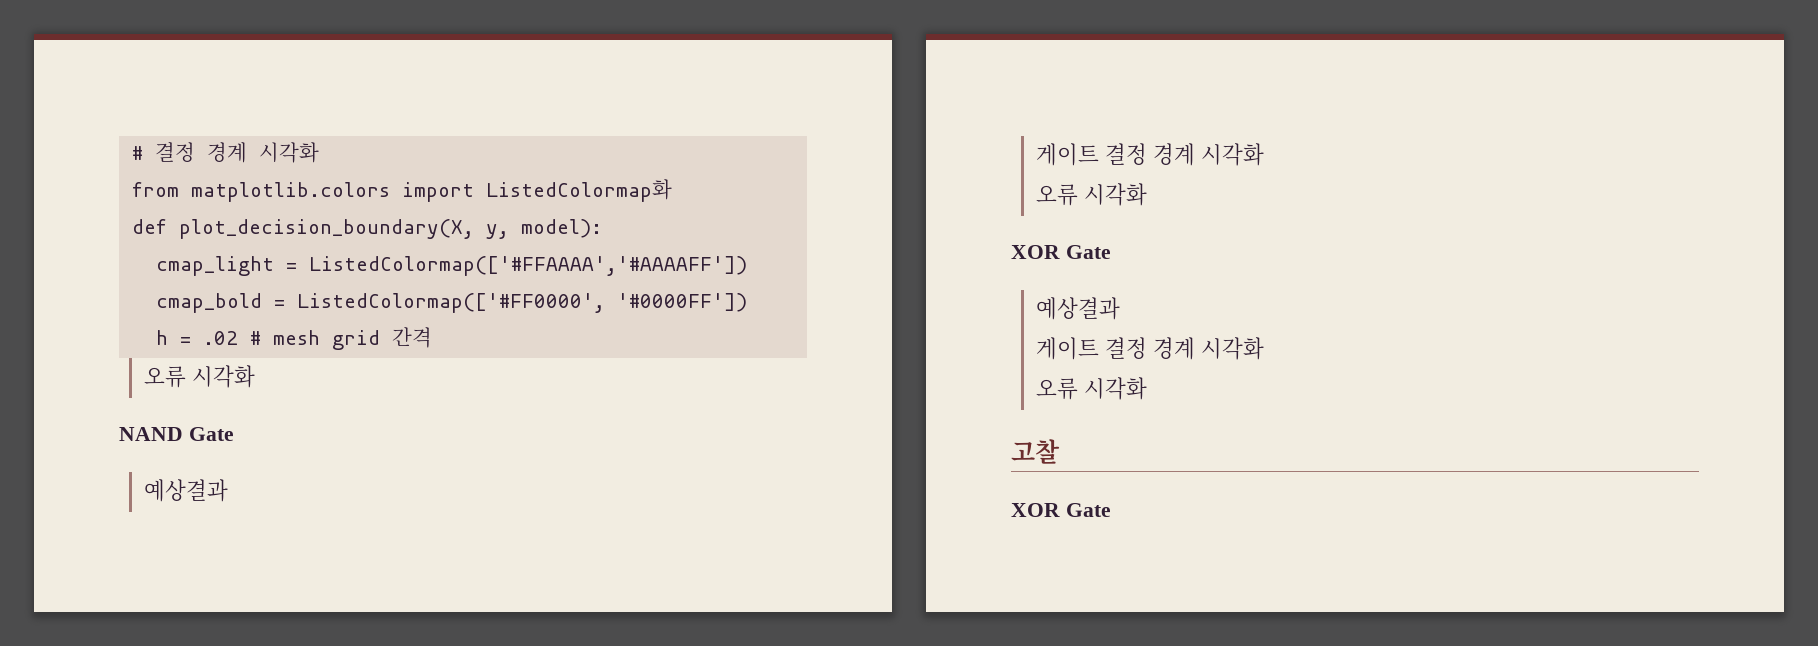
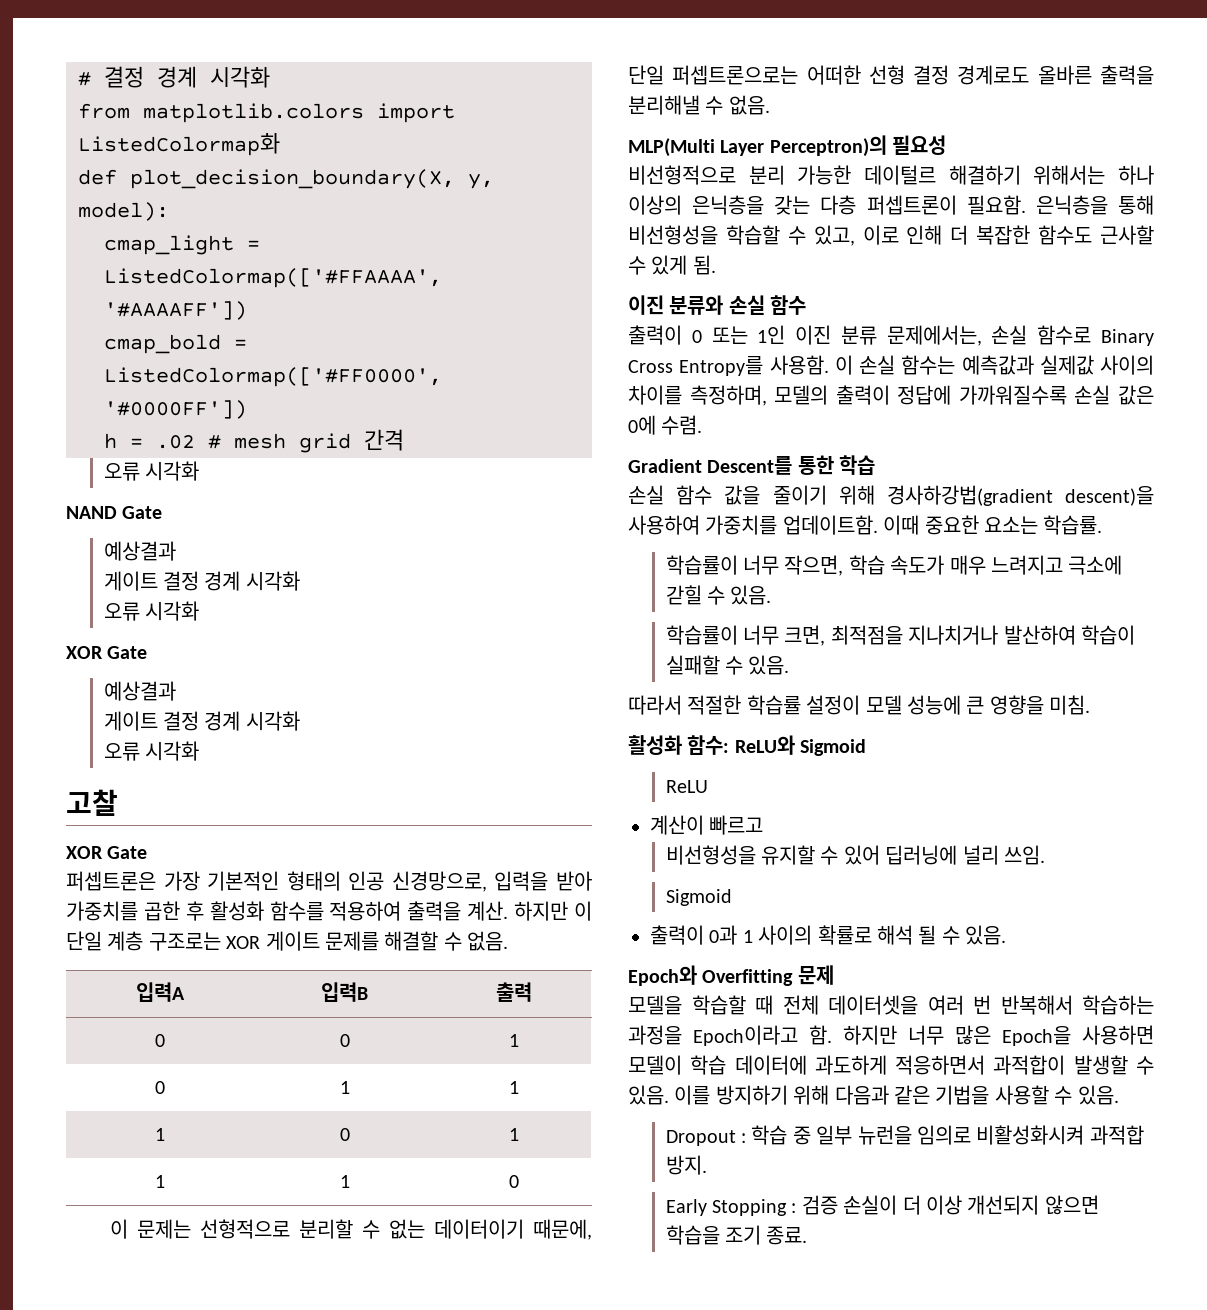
+ 퍼셉트론은 가장 기본적인 형태의 인공 신경망으로, 입력을 받아 가중치를 곱한 후 활성화 함수를 적용하여 출력을 계산. 하지만 이 단일 계층 구조로는 XOR 게이트 문제를 해결할 수 없음.
+ 입력A | 입력B | 출력
+ 0 | 0 | 1
+ 0 | 1 | 1
+ 1 | 0 | 1
+ 1 | 1 | 0
+ 이 문제는 선형적으로 분리할 수 없는 데이터이기 때문에, 단일 퍼셉트론으로는 어떠한 선형 결정 경계로도 올바른 출력을 분리해낼 수 없음.
+ MLP(Multi Layer Perceptron)의 필요성
+ 비선형적으로 분리 가능한 데이털르 해결하기 위해서는 하나 이상의 은닉층을 갖는 다층 퍼셉트론이 필요함. 은닉층을 통해 비선형성을 학습할 수 있고, 이로 인해 더 복잡한 함수도 근사할 수 있게 됨.
+ 이진 분류와 손실 함수
+ 출력이 0 또는 1인 이진 분류 문제에서는, 손실 함수로 Binary Cross Entropy를 사용함. 이 손실 함수는 예측값과 실제값 사이의 차이를 측정하며, 모델의 출력이 정답에 가까워질수록 손실 값은 0에 수렴.
+ Gradient Descent를 통한 학습
+ 손실 함수 값을 줄이기 위해 경사하강법(gradient descent)을 사용하여 가중치를 업데이트함. 이때 중요한 요소는 학습률.
+ 학습률이 너무 작으면, 학습 속도가 매우 느려지고 극소에 갇힐 수 있음.
+ 학습률이 너무 크면, 최적점을 지나치거나 발산하여 학습이 실패할 수 있음.
+ 따라서 적절한 학습률 설정이 모델 성능에 큰 영향을 미침.
+ 활성화 함수: ReLU와 Sigmoid
+ ReLU
+ 계산이 빠르고
+ 비선형성을 유지할 수 있어 딥러닝에 널리 쓰임.
+ Sigmoid
+ 출력이 0과 1 사이의 확률로 해석 될 수 있음.
+ Epoch와 Overfitting 문제
+ 모델을 학습할 때 전체 데이터셋을 여러 번 반복해서 학습하는 과정을 Epoch이라고 함. 하지만 너무 많은 Epoch을 사용하면 모델이 학습 데이터에 과도하게 적응하면서 과적합이 발생할 수 있음. 이를 방지하기 위해 다음과 같은 기법을 사용할 수 있음.
+ Dropout : 학습 중 일부 뉴런을 임의로 비활성화시켜 과적합 방지.
+ Early Stopping : 검증 손실이 더 이상 개선되지 않으면 학습을 조기 종료.

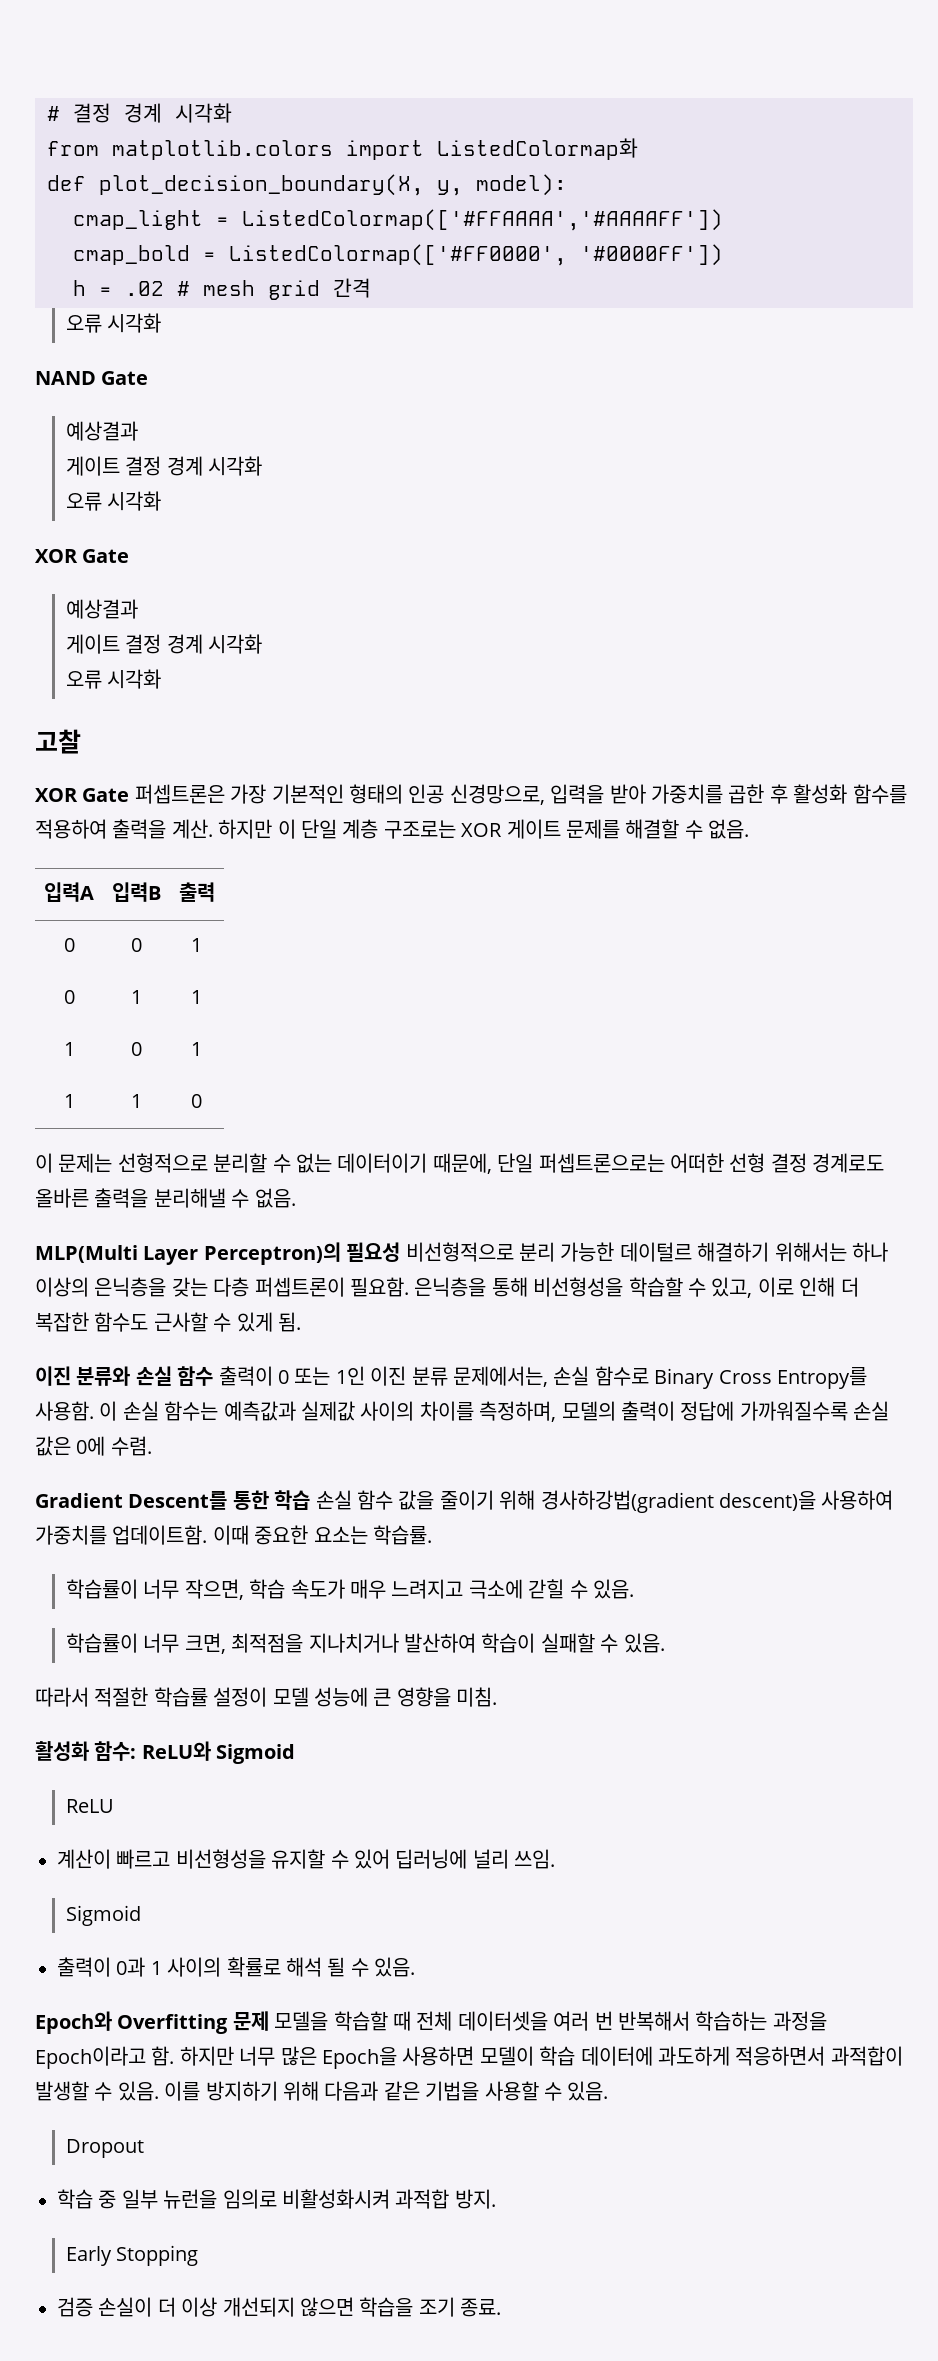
  고찰
- XOR Gate
- 퍼셉트론은 가장 기본적인 형태의 인공 신경망으로, 입력을 받아 가중치를 곱한 후 활성화 함수를 적용하여 출력을 계산.
+ XOR Gate 퍼셉트론은 가장 기본적인 형태의 인공 신경망으로, 입력을 받아 가중치를 곱한 후 활성화 함수를 적용하여 출력을 계산.
- MLP(Multi Layer Perceptron)의 필요성
- 비선형적으로 분리 가능한 데이털르 해결하기 위해서는 하나 이상의 은닉층을 갖는 다층 퍼셉트론이 필요함.
+ MLP(Multi Layer Perceptron)의 필요성 비선형적으로 분리 가능한 데이털르 해결하기 위해서는 하나 이상의 은닉층을 갖는 다층 퍼셉트론이 필요함.
- 이진 분류와 손실 함수
- 출력이 0 또는 1인 이진 분류 문제에서는, 손실 함수로 Binary Cross Entropy를 사용함.
+ 이진 분류와 손실 함수 출력이 0 또는 1인 이진 분류 문제에서는, 손실 함수로 Binary Cross Entropy를 사용함.
- Gradient Descent를 통한 학습
- 손실 함수 값을 줄이기 위해 경사하강법(gradient descent)을 사용하여 가중치를 업데이트함.
+ Gradient Descent를 통한 학습 손실 함수 값을 줄이기 위해 경사하강법(gradient descent)을 사용하여 가중치를 업데이트함.
- 계산이 빠르고
- 비선형성을 유지할 수 있어 딥러닝에 널리 쓰임.
+ 계산이 빠르고 비선형성을 유지할 수 있어 딥러닝에 널리 쓰임.
- Epoch와 Overfitting 문제
- 모델을 학습할 때 전체 데이터셋을 여러 번 반복해서 학습하는 과정을 Epoch이라고 함.
+ Epoch와 Overfitting 문제 모델을 학습할 때 전체 데이터셋을 여러 번 반복해서 학습하는 과정을 Epoch이라고 함.
- Dropout : 학습 중 일부 뉴런을 임의로 비활성화시켜 과적합 방지.
+ Dropout
+ 학습 중 일부 뉴런을 임의로 비활성화시켜 과적합 방지.
- Early Stopping : 검증 손실이 더 이상 개선되지 않으면 학습을 조기 종료.
+ Early Stopping
+ 검증 손실이 더 이상 개선되지 않으면 학습을 조기 종료.

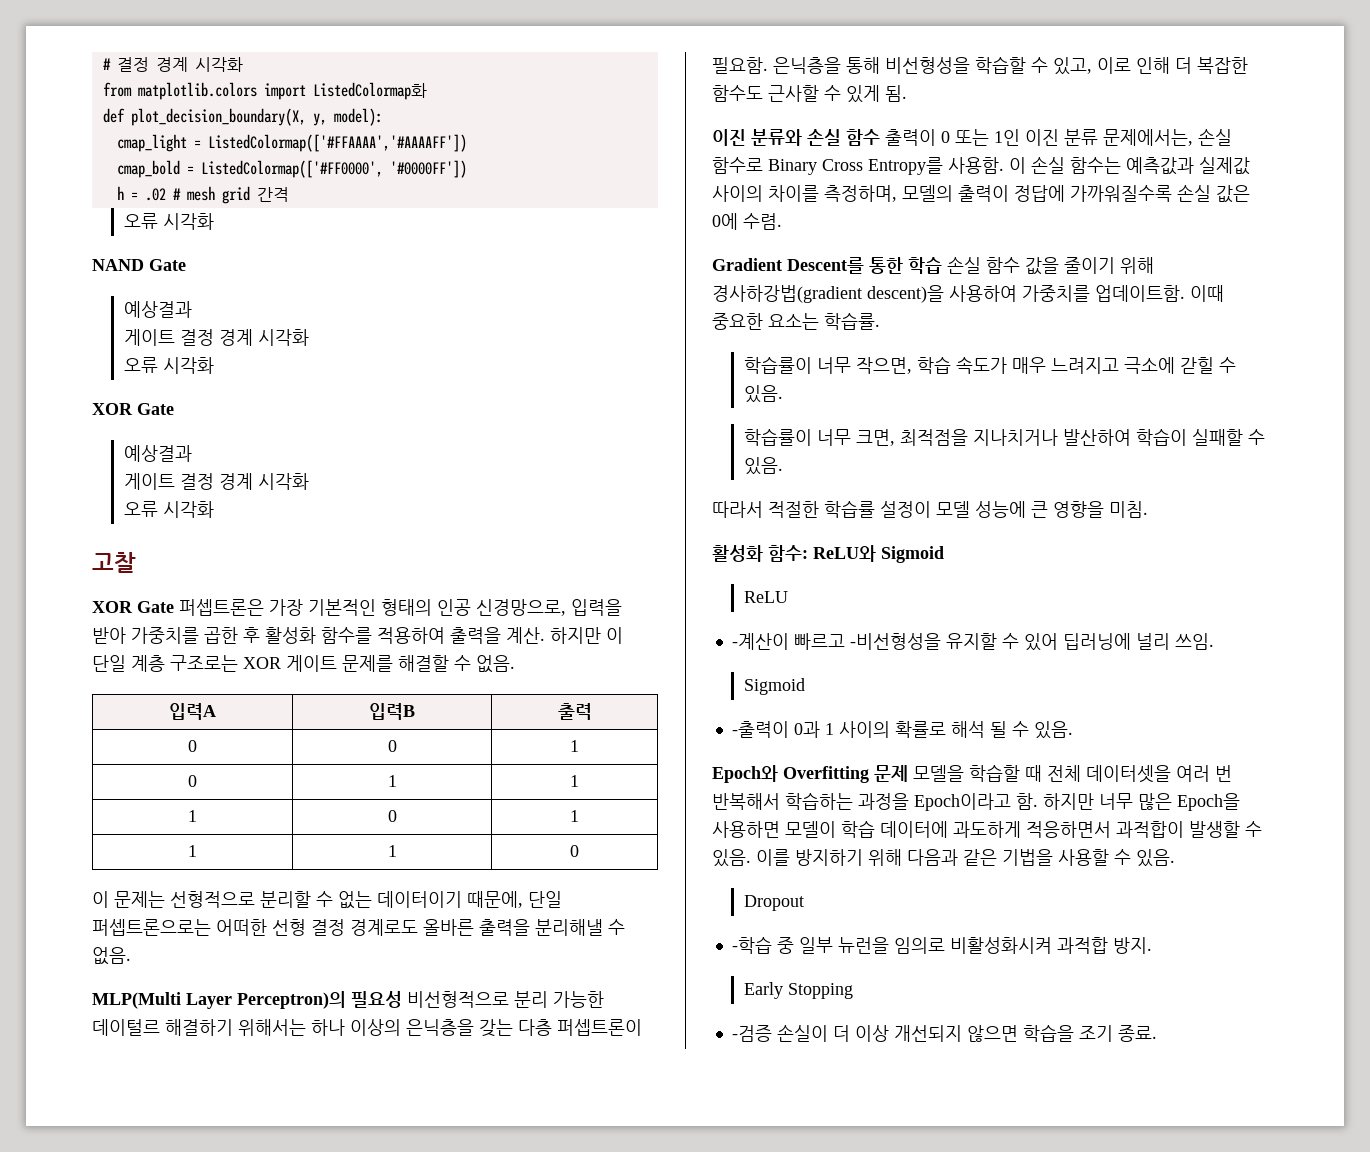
- 계산이 빠르고 비선형성을 유지할 수 있어 딥러닝에 널리 쓰임.
+ -계산이 빠르고 -비선형성을 유지할 수 있어 딥러닝에 널리 쓰임.
- 출력이 0과 1 사이의 확률로 해석 될 수 있음.
+ -출력이 0과 1 사이의 확률로 해석 될 수 있음.
- 학습 중 일부 뉴런을 임의로 비활성화시켜 과적합 방지.
+ -학습 중 일부 뉴런을 임의로 비활성화시켜 과적합 방지.
- 검증 손실이 더 이상 개선되지 않으면 학습을 조기 종료.
+ -검증 손실이 더 이상 개선되지 않으면 학습을 조기 종료.

